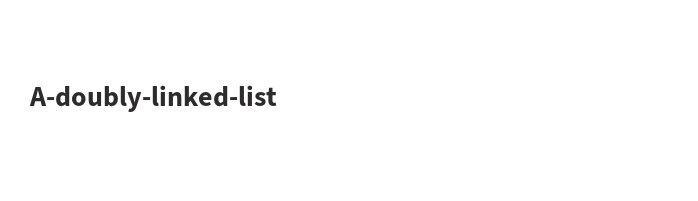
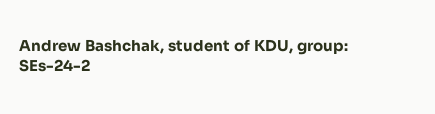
- A-doubly-linked-list
+ Andrew Bashchak, student of KDU, group: SEs-24-2

